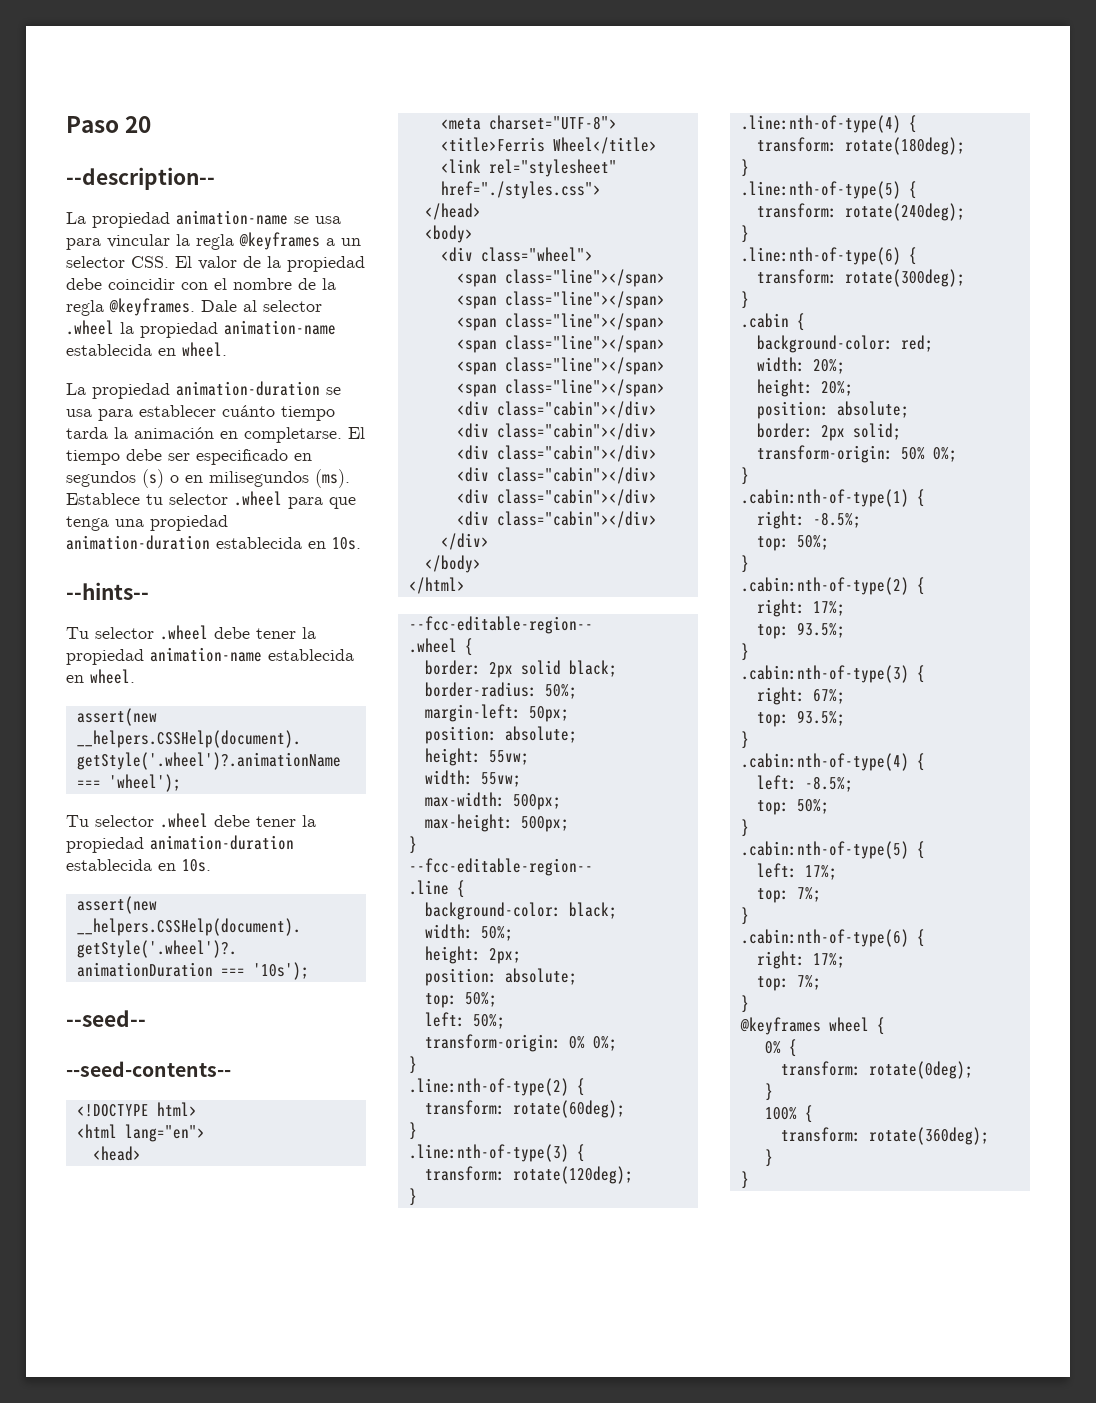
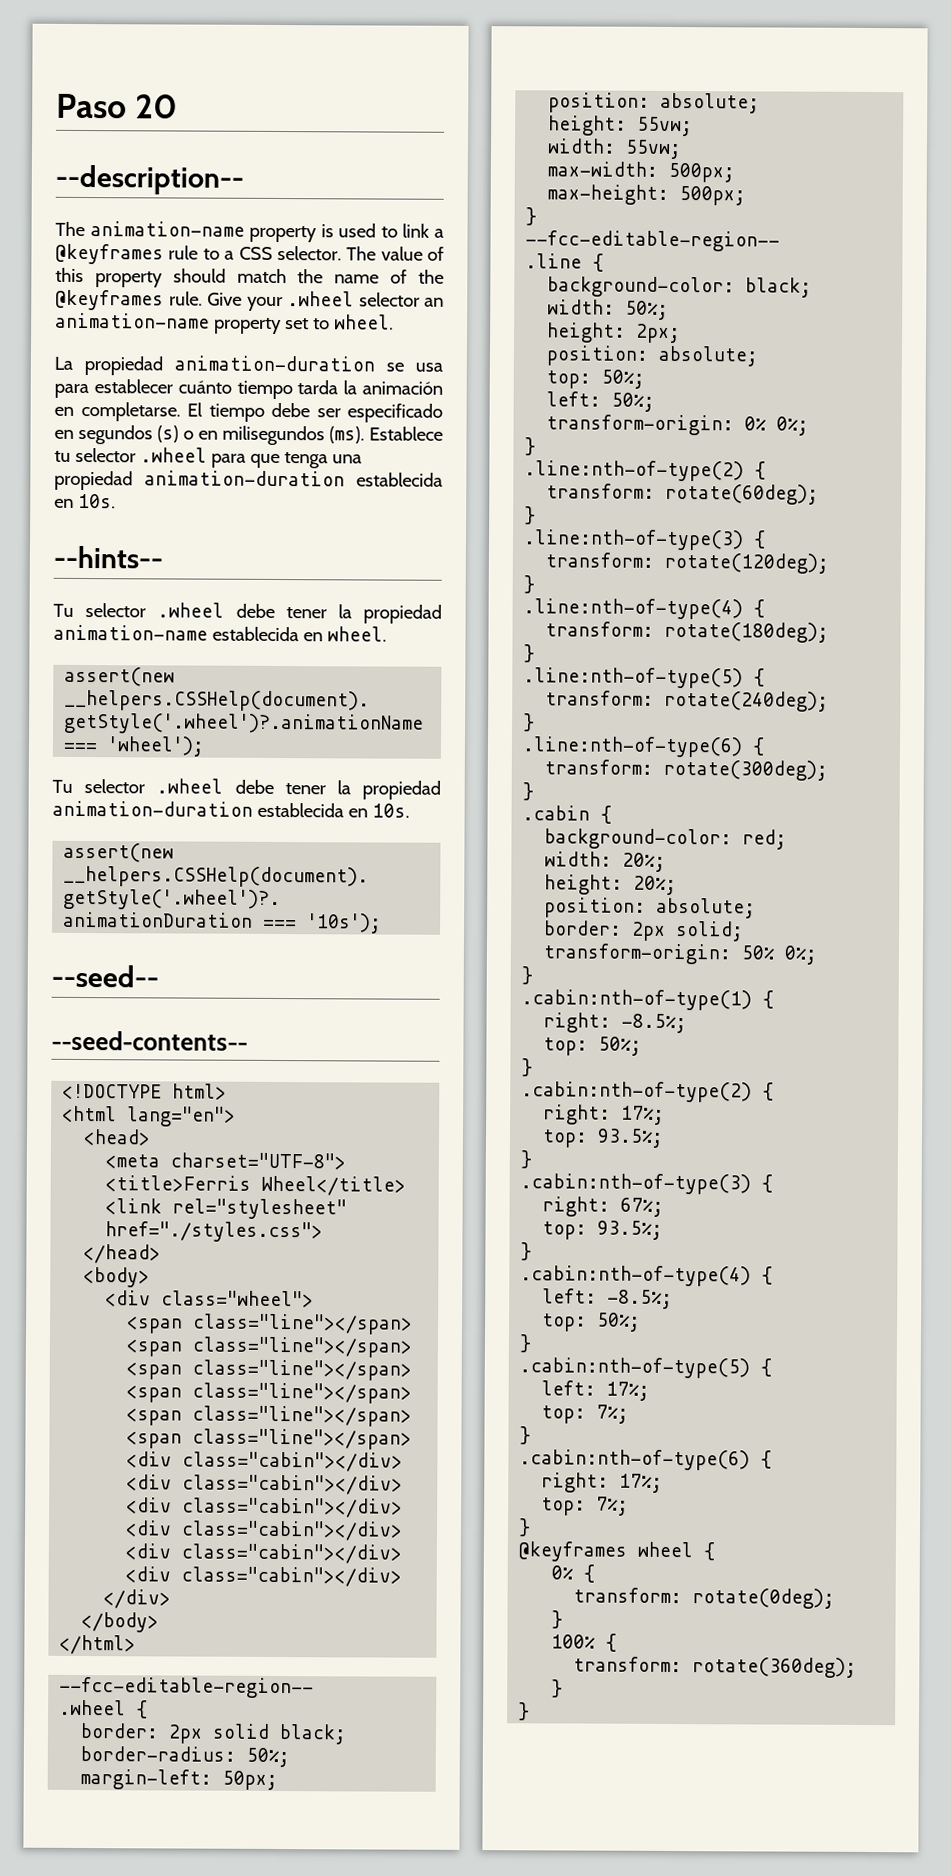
- La propiedad animation-name se usa para vincular la regla @keyframes a un selector CSS. El valor de la propiedad debe coincidir con el nombre de la regla @keyframes. Dale al selector .wheel la propiedad animation-name establecida en wheel.
+ The animation-name property is used to link a @keyframes rule to a CSS selector. The value of this property should match the name of the @keyframes rule. Give your .wheel selector an animation-name property set to wheel.

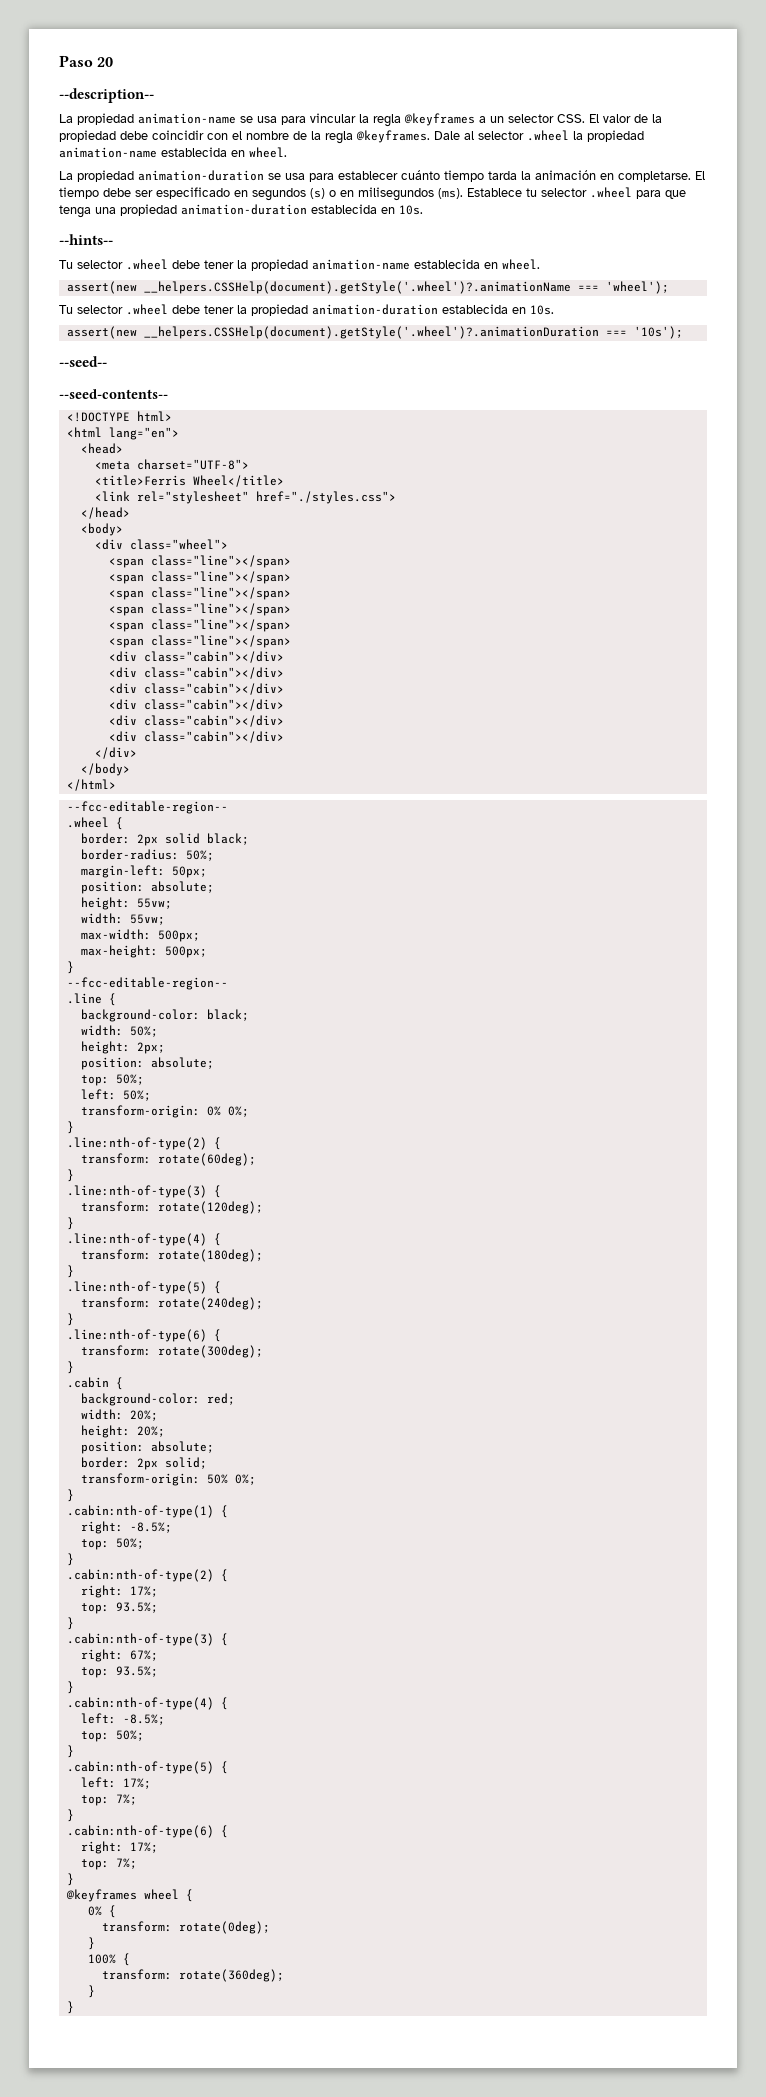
- The animation-name property is used to link a @keyframes rule to a CSS selector. The value of this property should match the name of the @keyframes rule. Give your .wheel selector an animation-name property set to wheel.
+ La propiedad animation-name se usa para vincular la regla @keyframes a un selector CSS. El valor de la propiedad debe coincidir con el nombre de la regla @keyframes. Dale al selector .wheel la propiedad animation-name establecida en wheel.

